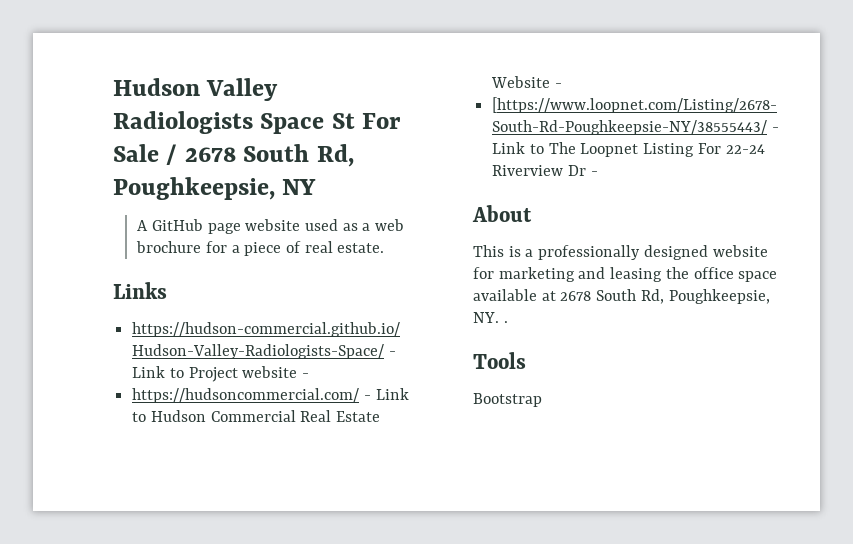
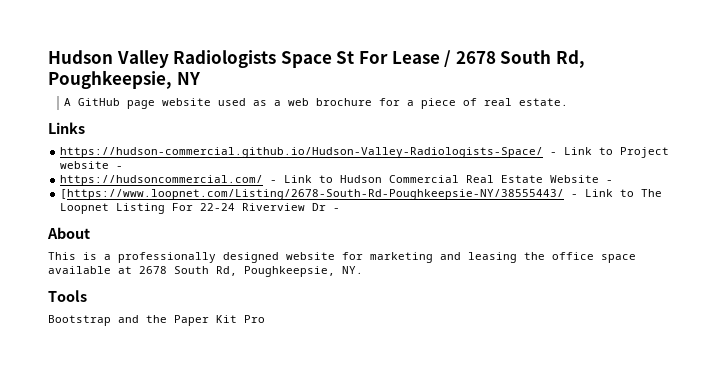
- Hudson Valley Radiologists Space St For Sale / 2678 South Rd, Poughkeepsie, NY
+ Hudson Valley Radiologists Space St For Lease / 2678 South Rd, Poughkeepsie, NY
- This is a professionally designed website for marketing and leasing the office space available at 2678 South Rd, Poughkeepsie, NY. .
+ This is a professionally designed website for marketing and leasing the office space available at 2678 South Rd, Poughkeepsie, NY.
- Bootstrap
+ Bootstrap and the Paper Kit Pro

